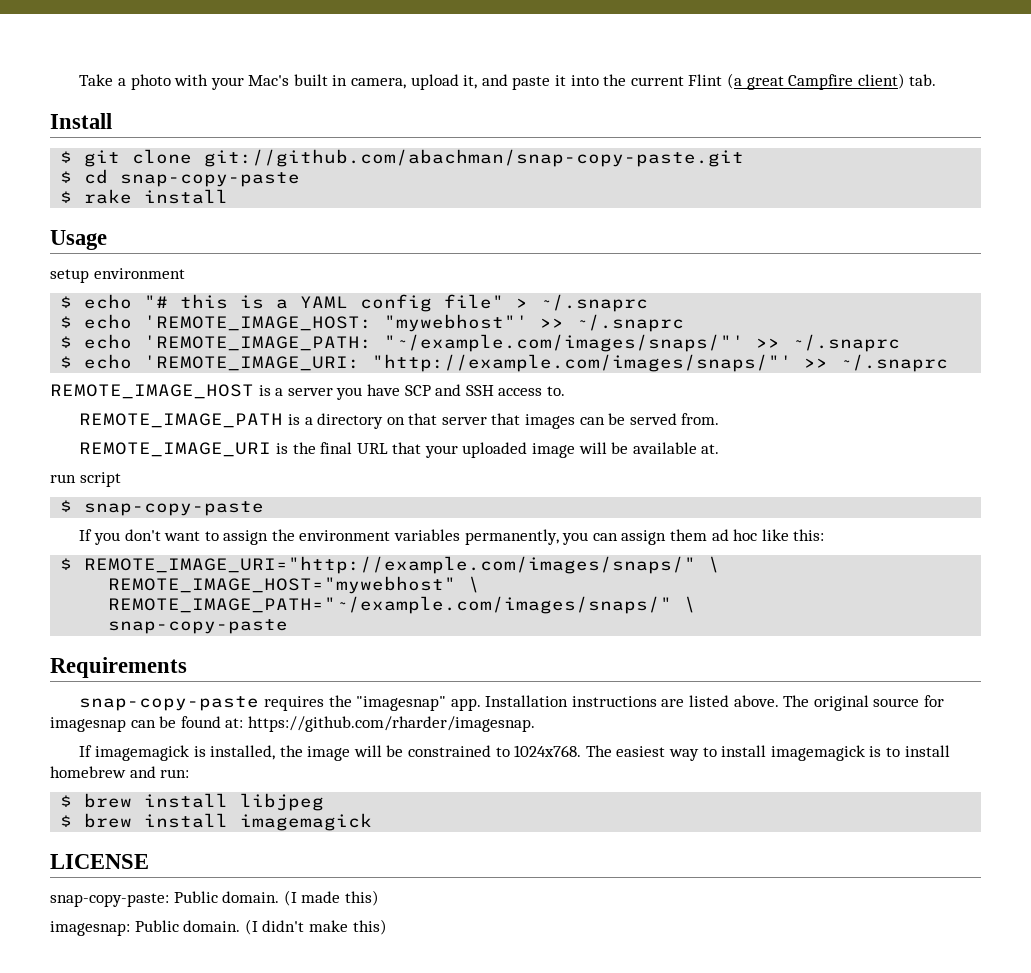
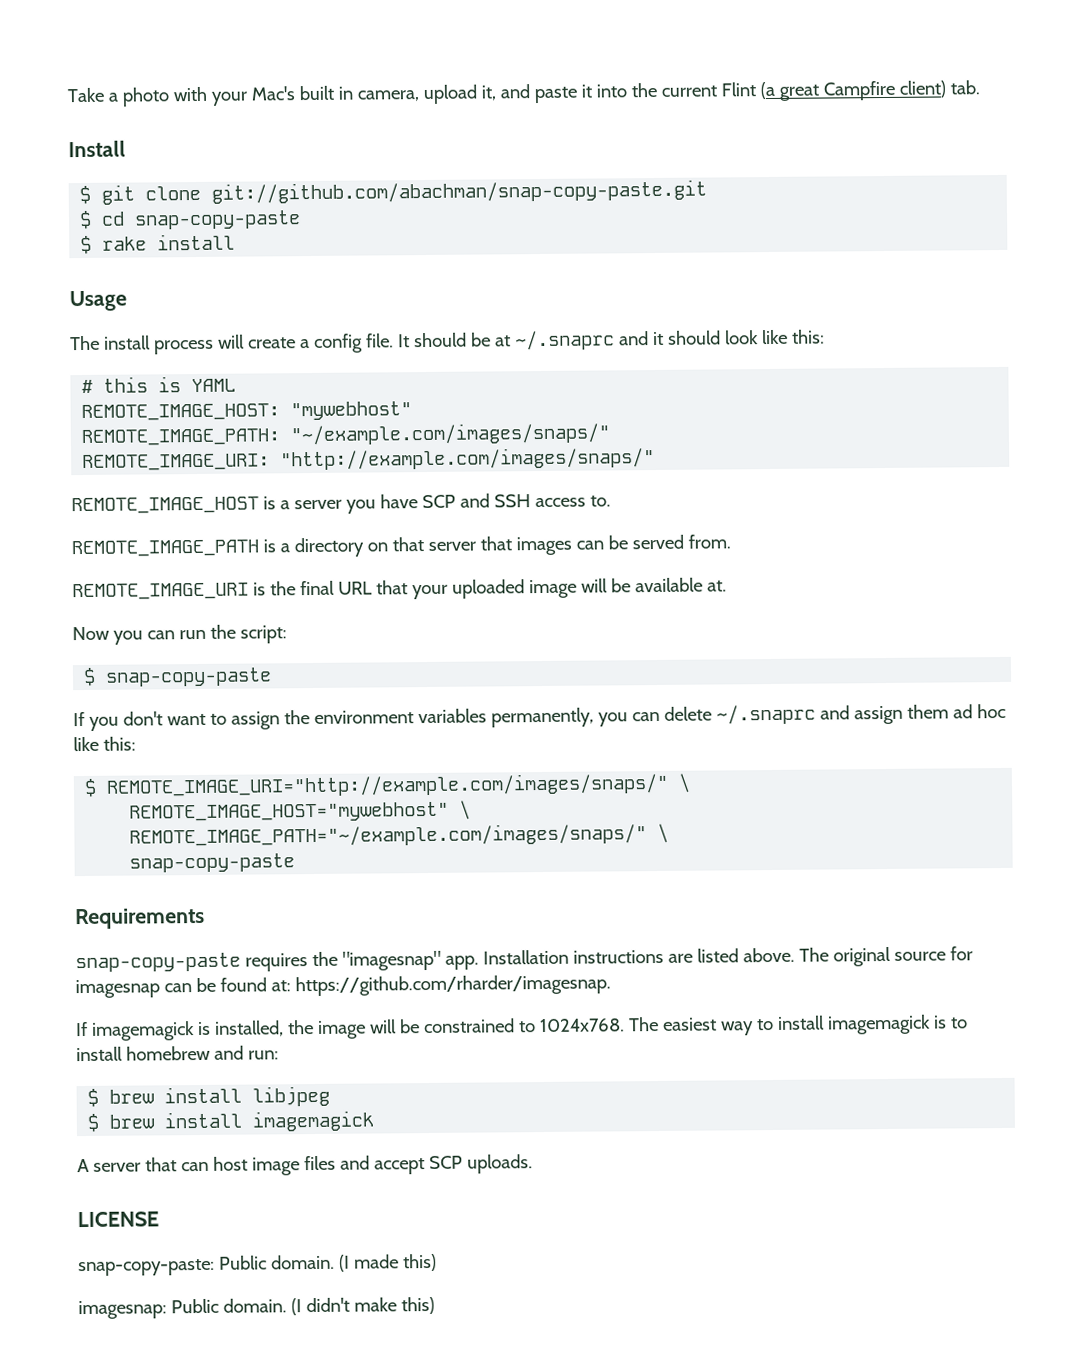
- setup environment
- $ echo "# this is a YAML config file" > ~/.snaprc
- $ echo 'REMOTE_IMAGE_HOST: "mywebhost"' >> ~/.snaprc
- $ echo 'REMOTE_IMAGE_PATH: "~/example.com/images/snaps/"' >> ~/.snaprc
- $ echo 'REMOTE_IMAGE_URI: "http://example.com/images/snaps/"' >> ~/.snaprc
+ The install process will create a config file. It should be at ~/.snaprc and it should look like this:
+ # this is YAML
+ REMOTE_IMAGE_HOST: "mywebhost"
+ REMOTE_IMAGE_PATH: "~/example.com/images/snaps/"
+ REMOTE_IMAGE_URI: "http://example.com/images/snaps/"
- run script
+ Now you can run the script:
- If you don't want to assign the environment variables permanently, you can assign them ad hoc like this:
+ If you don't want to assign the environment variables permanently, you can delete ~/.snaprc and assign them ad hoc like this:
+ A server that can host image files and accept SCP uploads.

